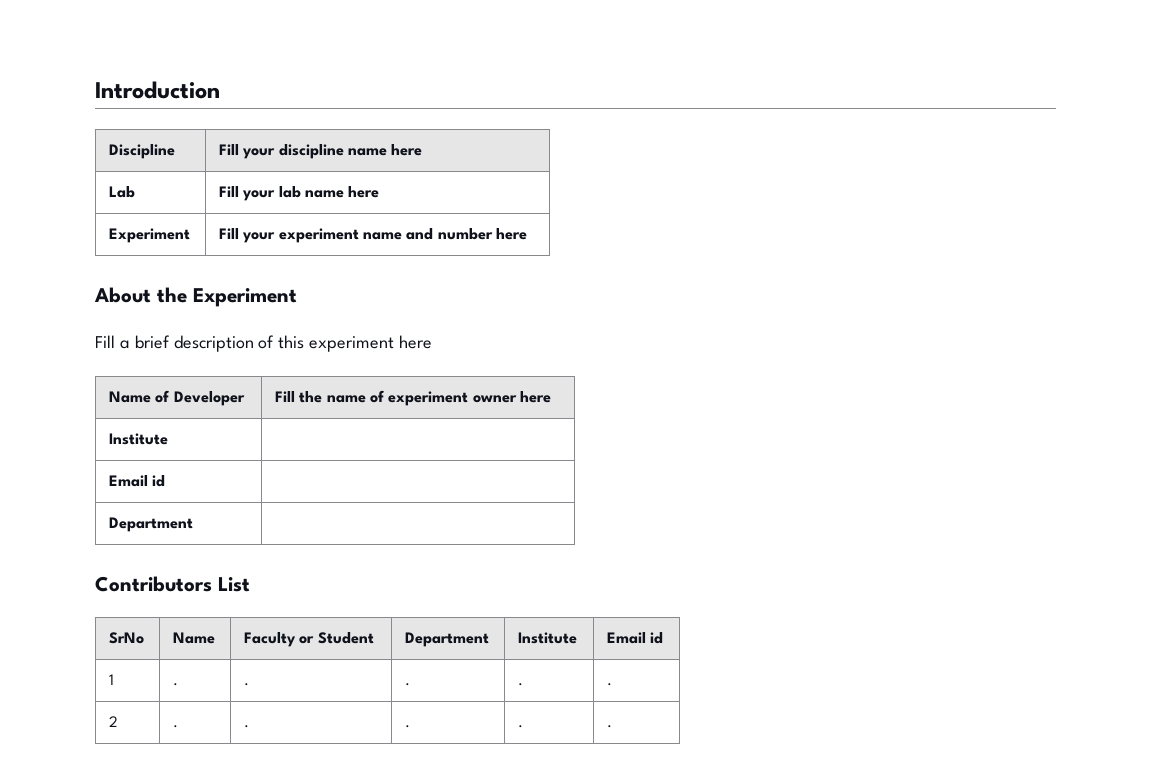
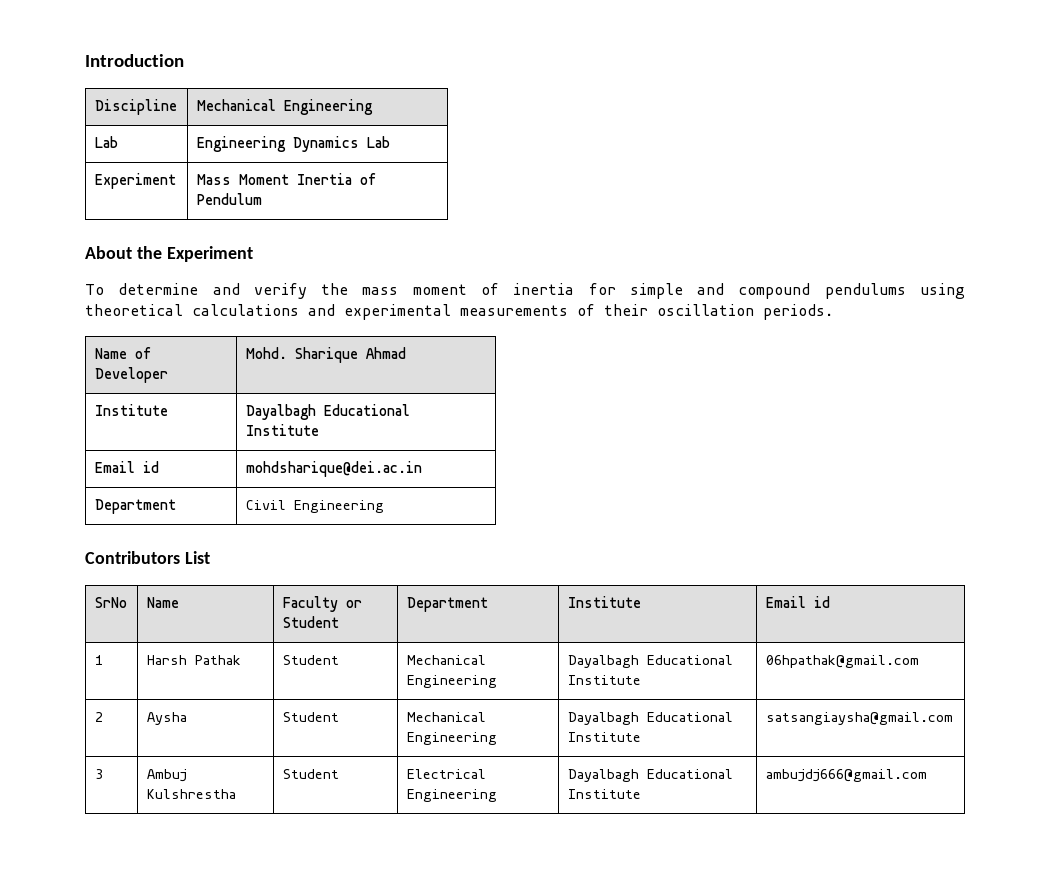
- Discipline | Fill your discipline name here
- Lab | Fill your lab name here
- Experiment | Fill your experiment name and number here
+ Discipline | Mechanical Engineering
+ Lab | Engineering Dynamics Lab
+ Experiment | Mass Moment Inertia of Pendulum
  About the Experiment
- Fill a brief description of this experiment here
- Name of Developer | Fill the name of experiment owner here
- Institute |
+ To determine and verify the mass moment of inertia for simple and compound pendulums using theoretical calculations and experimental measurements of their oscillation periods.
+ Name of Developer | Mohd. Sharique Ahmad
+ Institute | Dayalbagh Educational Institute
- Email id |
- Department |
+ Email id | mohdsharique@dei.ac.in
+ Department | Civil Engineering
- 1 | . | . | . | . | .
- 2 | . | . | . | . | .
+ 1 | Harsh Pathak | Student | Mechanical Engineering | Dayalbagh Educational Institute | 06hpathak@gmail.com
+ 2 | Aysha | Student | Mechanical Engineering | Dayalbagh Educational Institute | satsangiaysha@gmail.com
+ 3 | Ambuj Kulshrestha | Student | Electrical Engineering | Dayalbagh Educational Institute | ambujdj666@gmail.com

